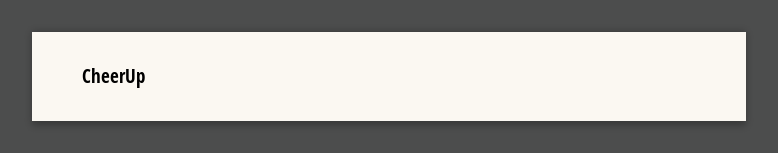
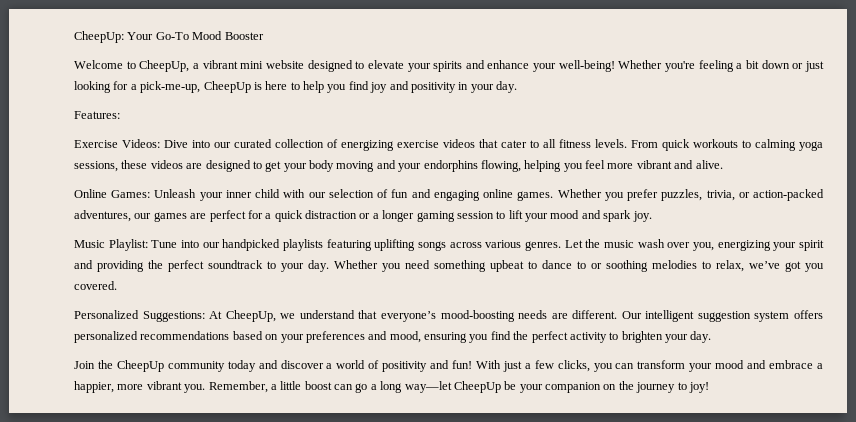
- CheerUp
+ CheepUp: Your Go-To Mood Booster
+ Welcome to CheepUp, a vibrant mini website designed to elevate your spirits and enhance your well-being! Whether you're feeling a bit down or just looking for a pick-me-up, CheepUp is here to help you find joy and positivity in your day.
+ Features:
+ Exercise Videos: Dive into our curated collection of energizing exercise videos that cater to all fitness levels. From quick workouts to calming yoga sessions, these videos are designed to get your body moving and your endorphins flowing, helping you feel more vibrant and alive.
+ Online Games: Unleash your inner child with our selection of fun and engaging online games. Whether you prefer puzzles, trivia, or action-packed adventures, our games are perfect for a quick distraction or a longer gaming session to lift your mood and spark joy.
+ Music Playlist: Tune into our handpicked playlists featuring uplifting songs across various genres. Let the music wash over you, energizing your spirit and providing the perfect soundtrack to your day. Whether you need something upbeat to dance to or soothing melodies to relax, we’ve got you covered.
+ Personalized Suggestions: At CheepUp, we understand that everyone’s mood-boosting needs are different. Our intelligent suggestion system offers personalized recommendations based on your preferences and mood, ensuring you find the perfect activity to brighten your day.
+ Join the CheepUp community today and discover a world of positivity and fun! With just a few clicks, you can transform your mood and embrace a happier, more vibrant you. Remember, a little boost can go a long way—let CheepUp be your companion on the journey to joy!

